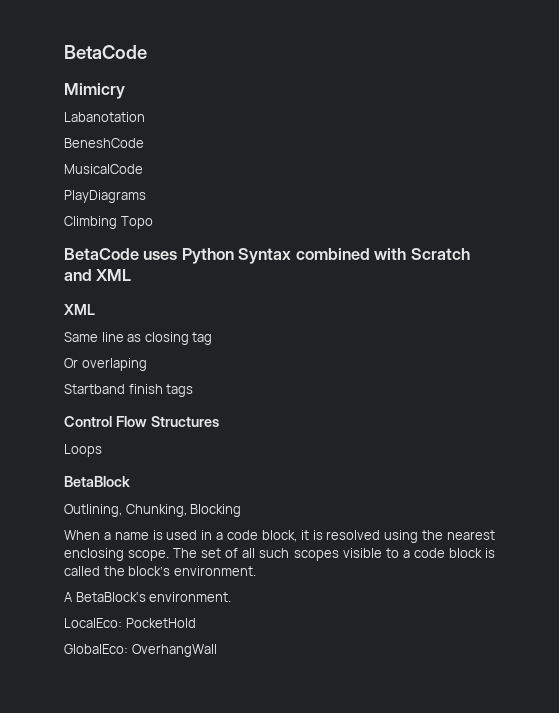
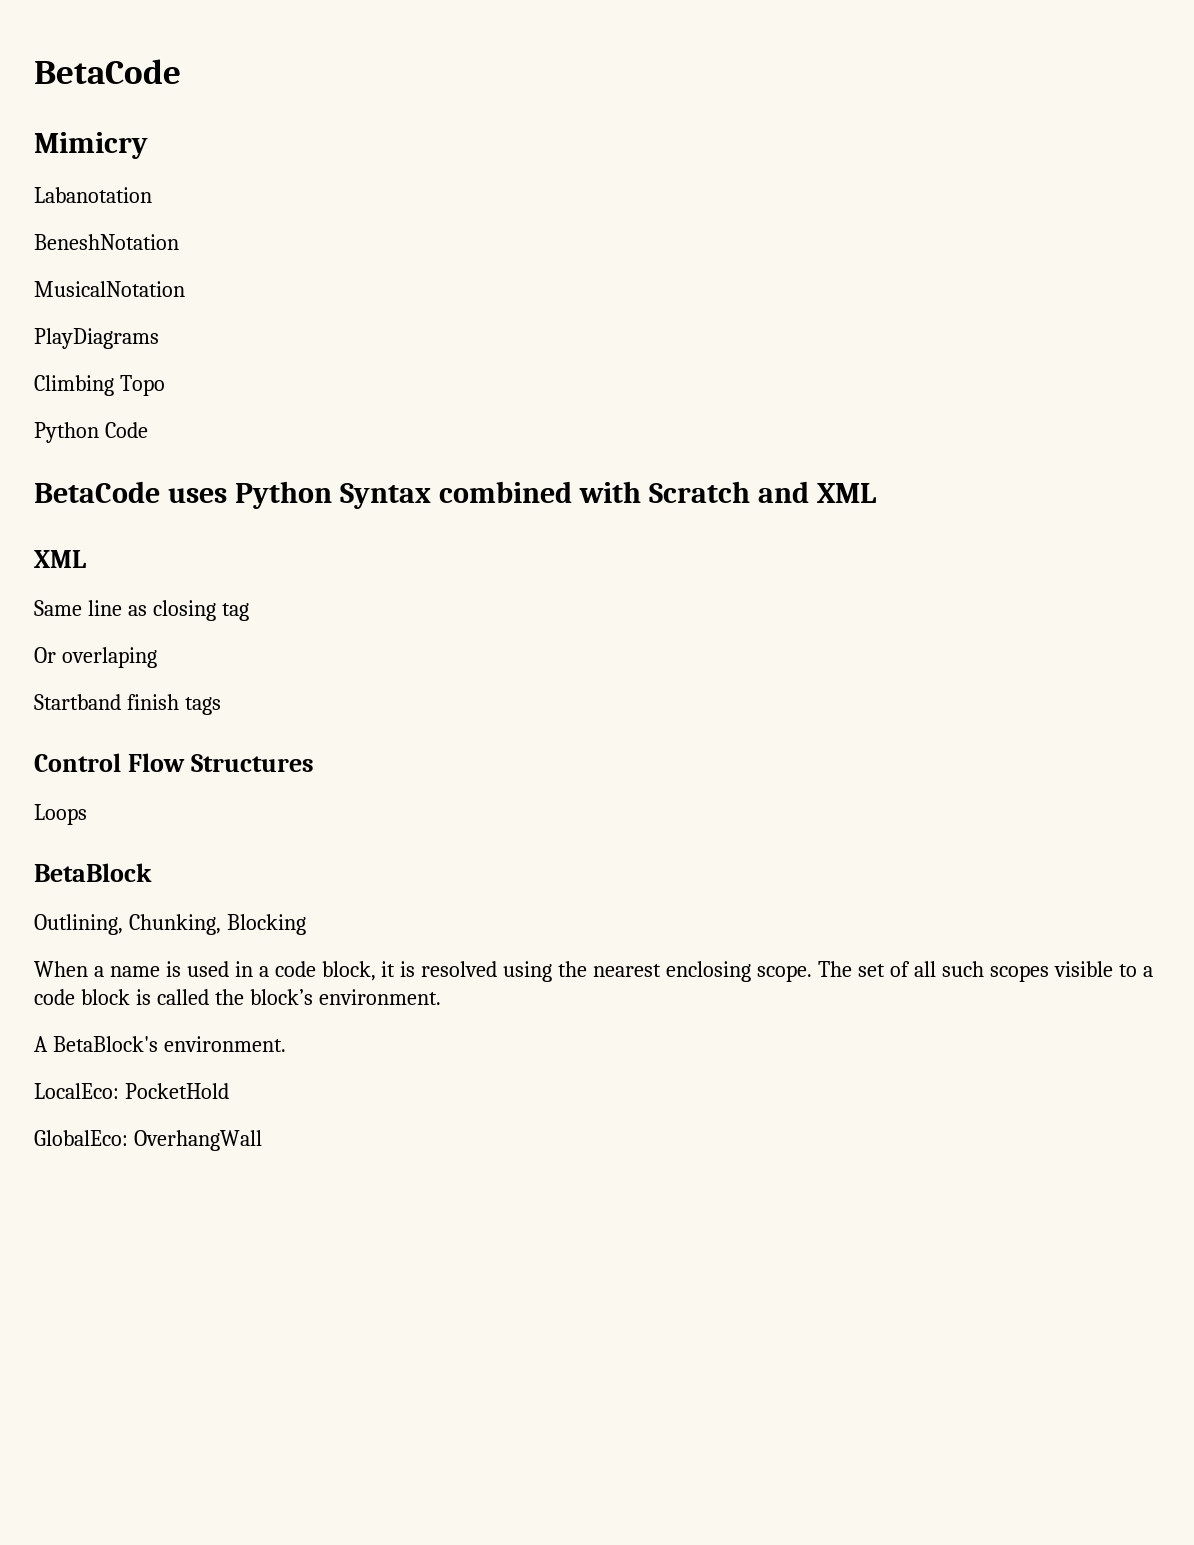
- BeneshCode
- MusicalCode
+ BeneshNotation
+ MusicalNotation
+ Python Code

